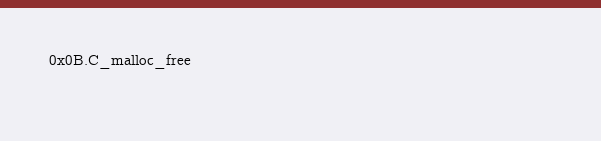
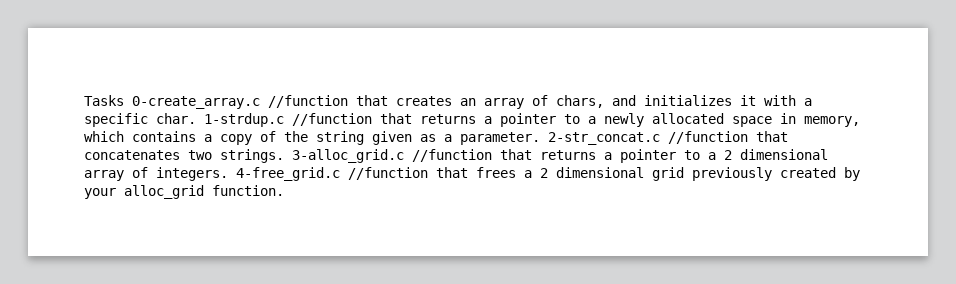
- 0x0B.C_malloc_free
+ Tasks 0-create_array.c //function that creates an array of chars, and initializes it with a specific char. 1-strdup.c //function that returns a pointer to a newly allocated space in memory, which contains a copy of the string given as a parameter. 2-str_concat.c //function that concatenates two strings. 3-alloc_grid.c //function that returns a pointer to a 2 dimensional array of integers. 4-free_grid.c //function that frees a 2 dimensional grid previously created by your alloc_grid function.

